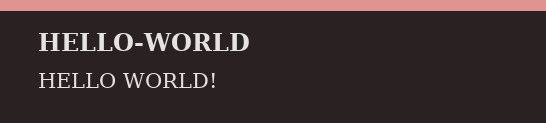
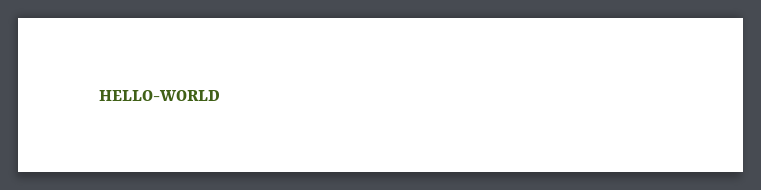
- HELLO WORLD!

